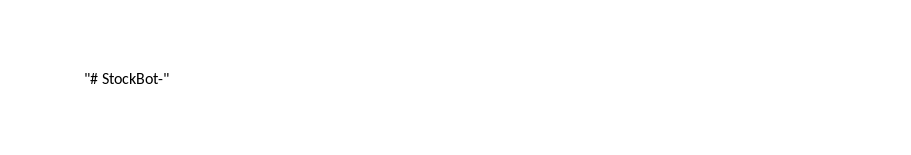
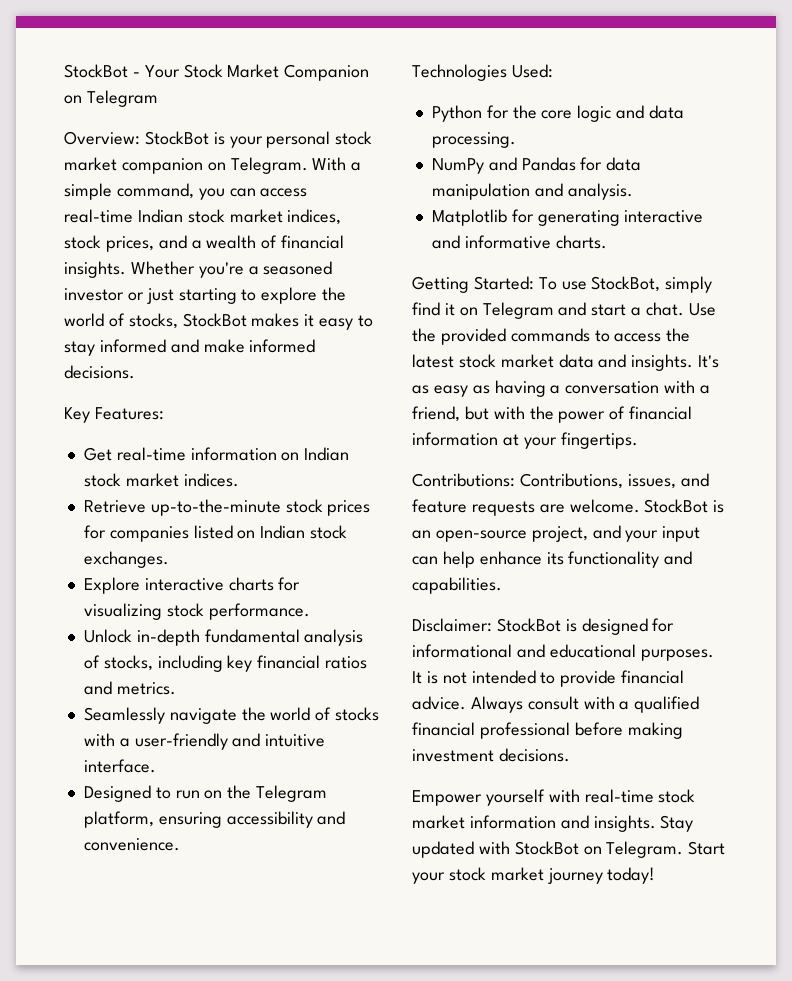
- "# StockBot-"
+ StockBot - Your Stock Market Companion on Telegram
+ Overview: StockBot is your personal stock market companion on Telegram. With a simple command, you can access real-time Indian stock market indices, stock prices, and a wealth of financial insights. Whether you're a seasoned investor or just starting to explore the world of stocks, StockBot makes it easy to stay informed and make informed decisions.
+ Key Features:
+ Get real-time information on Indian stock market indices.
+ Retrieve up-to-the-minute stock prices for companies listed on Indian stock exchanges.
+ Explore interactive charts for visualizing stock performance.
+ Unlock in-depth fundamental analysis of stocks, including key financial ratios and metrics.
+ Seamlessly navigate the world of stocks with a user-friendly and intuitive interface.
+ Designed to run on the Telegram platform, ensuring accessibility and convenience.
+ Technologies Used:
+ Python for the core logic and data processing.
+ NumPy and Pandas for data manipulation and analysis.
+ Matplotlib for generating interactive and informative charts.
+ Getting Started: To use StockBot, simply find it on Telegram and start a chat. Use the provided commands to access the latest stock market data and insights. It's as easy as having a conversation with a friend, but with the power of financial information at your fingertips.
+ Contributions: Contributions, issues, and feature requests are welcome. StockBot is an open-source project, and your input can help enhance its functionality and capabilities.
+ Disclaimer: StockBot is designed for informational and educational purposes. It is not intended to provide financial advice. Always consult with a qualified financial professional before making investment decisions.
+ Empower yourself with real-time stock market information and insights. Stay updated with StockBot on Telegram. Start your stock market journey today!

